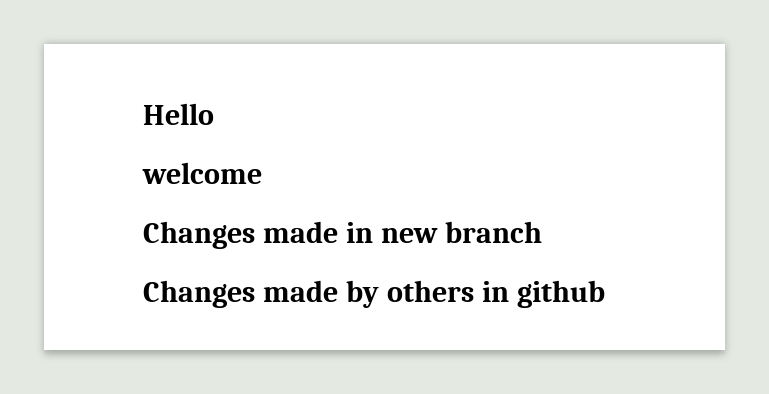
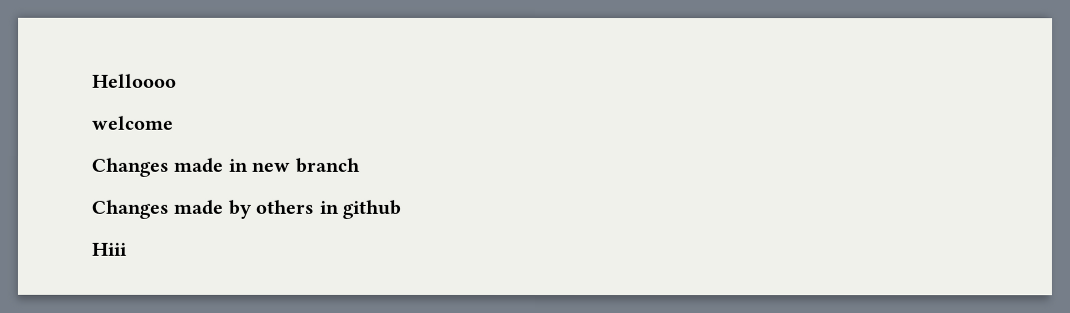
- Hello
+ Helloooo
+ Hiii

